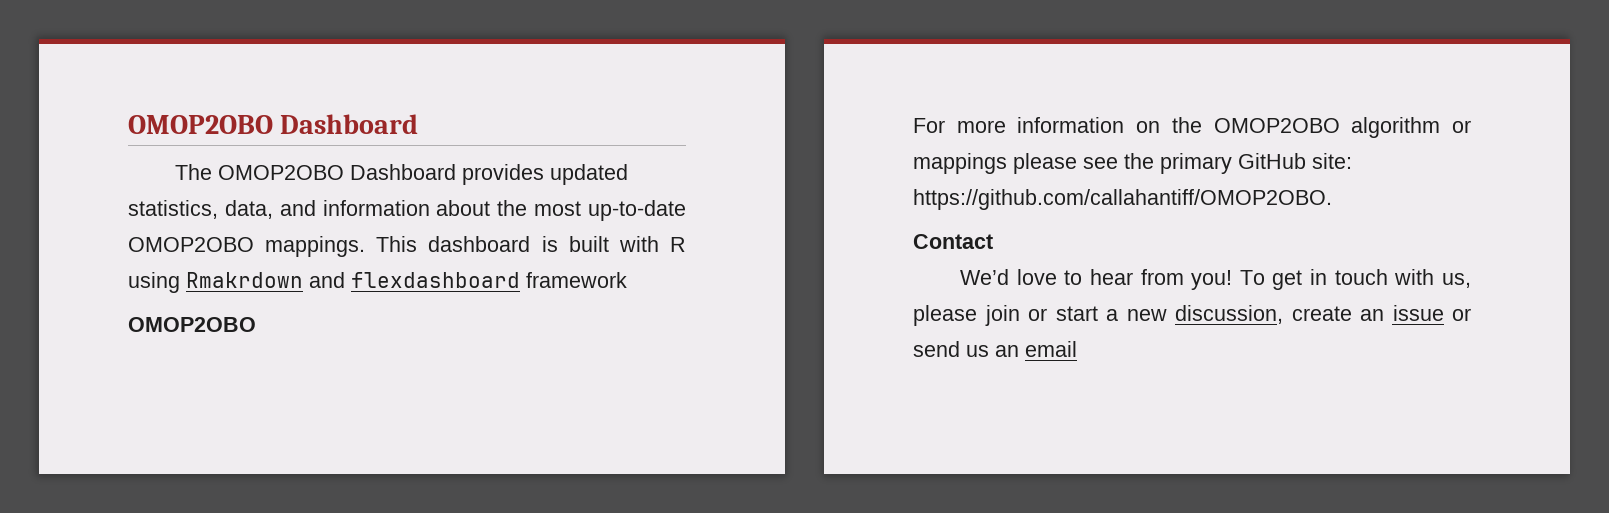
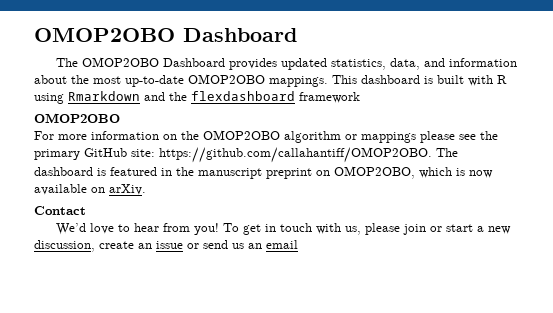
- This dashboard is built with R using Rmakrdown and flexdashboard framework
+ This dashboard is built with R using Rmarkdown and the flexdashboard framework
- For more information on the OMOP2OBO algorithm or mappings please see the primary GitHub site: https://github.com/callahantiff/OMOP2OBO.
+ For more information on the OMOP2OBO algorithm or mappings please see the primary GitHub site: https://github.com/callahantiff/OMOP2OBO. The dashboard is featured in the manuscript preprint on OMOP2OBO, which is now available on arXiv.

